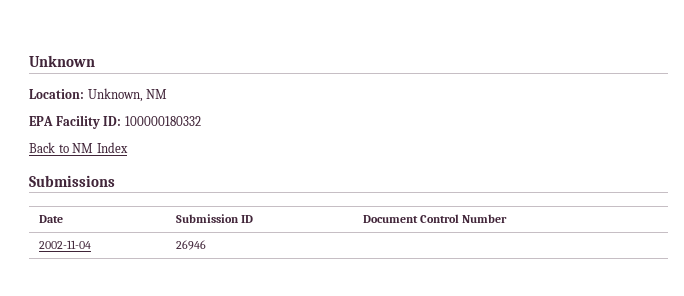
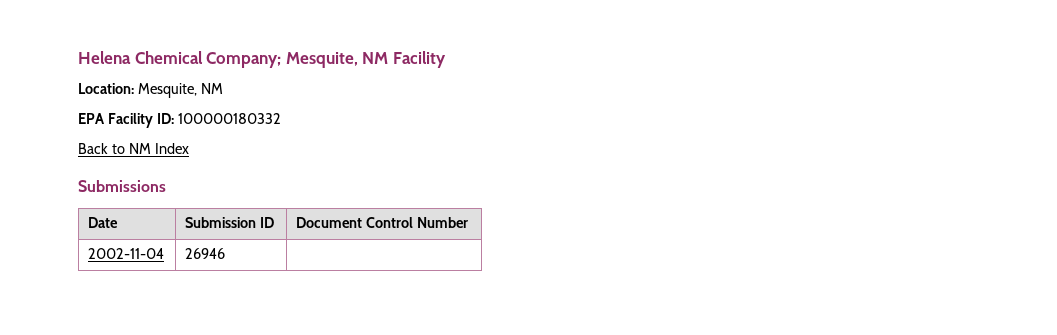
- Unknown
+ Helena Chemical Company; Mesquite, NM Facility
- Location: Unknown, NM
+ Location: Mesquite, NM

